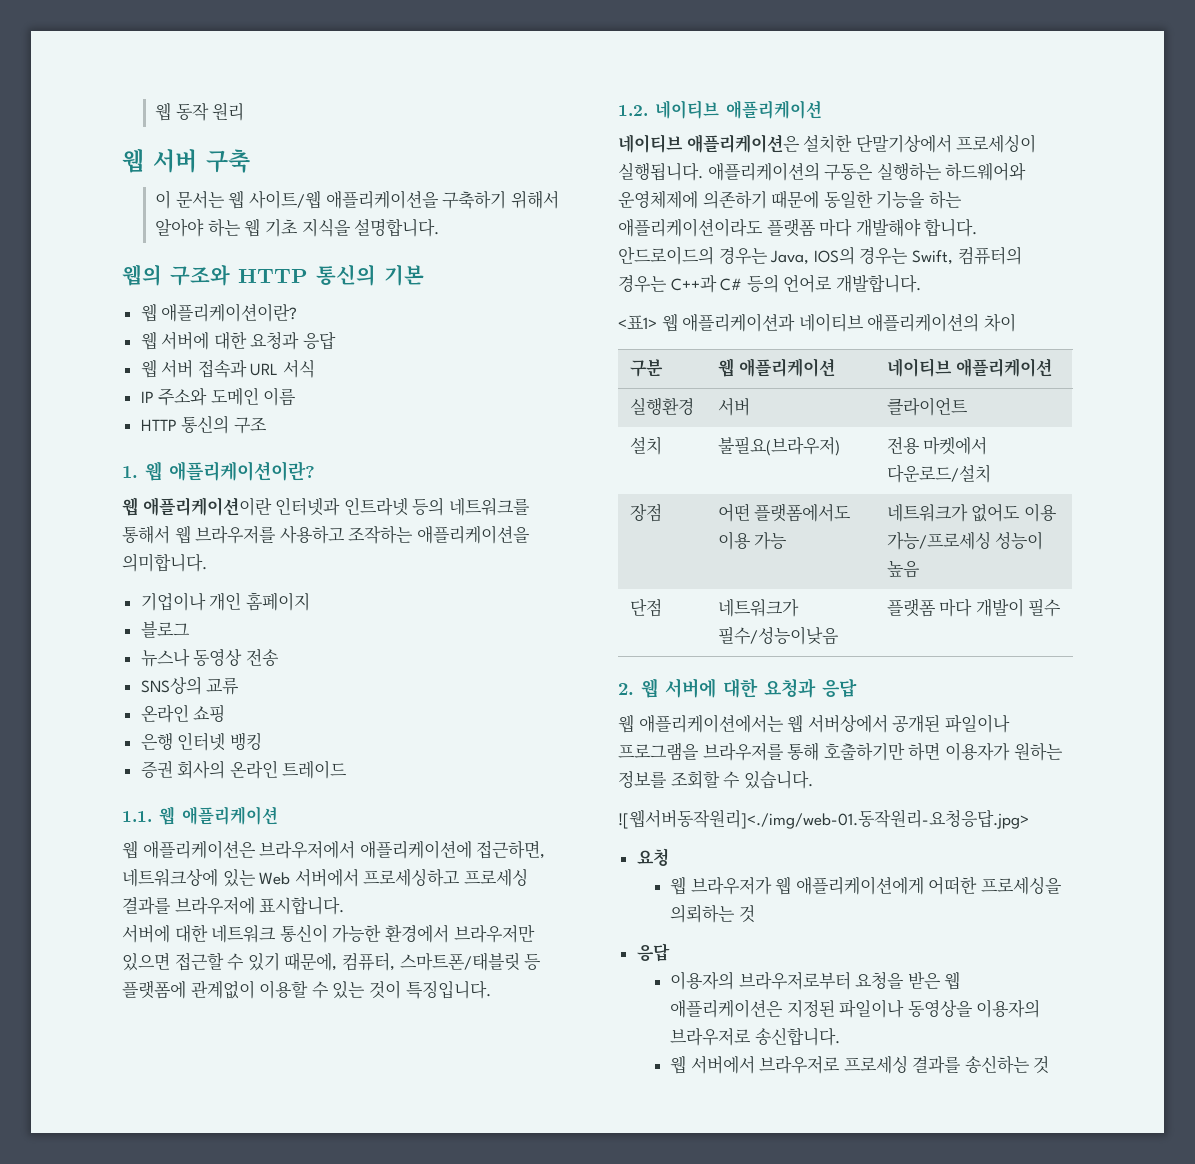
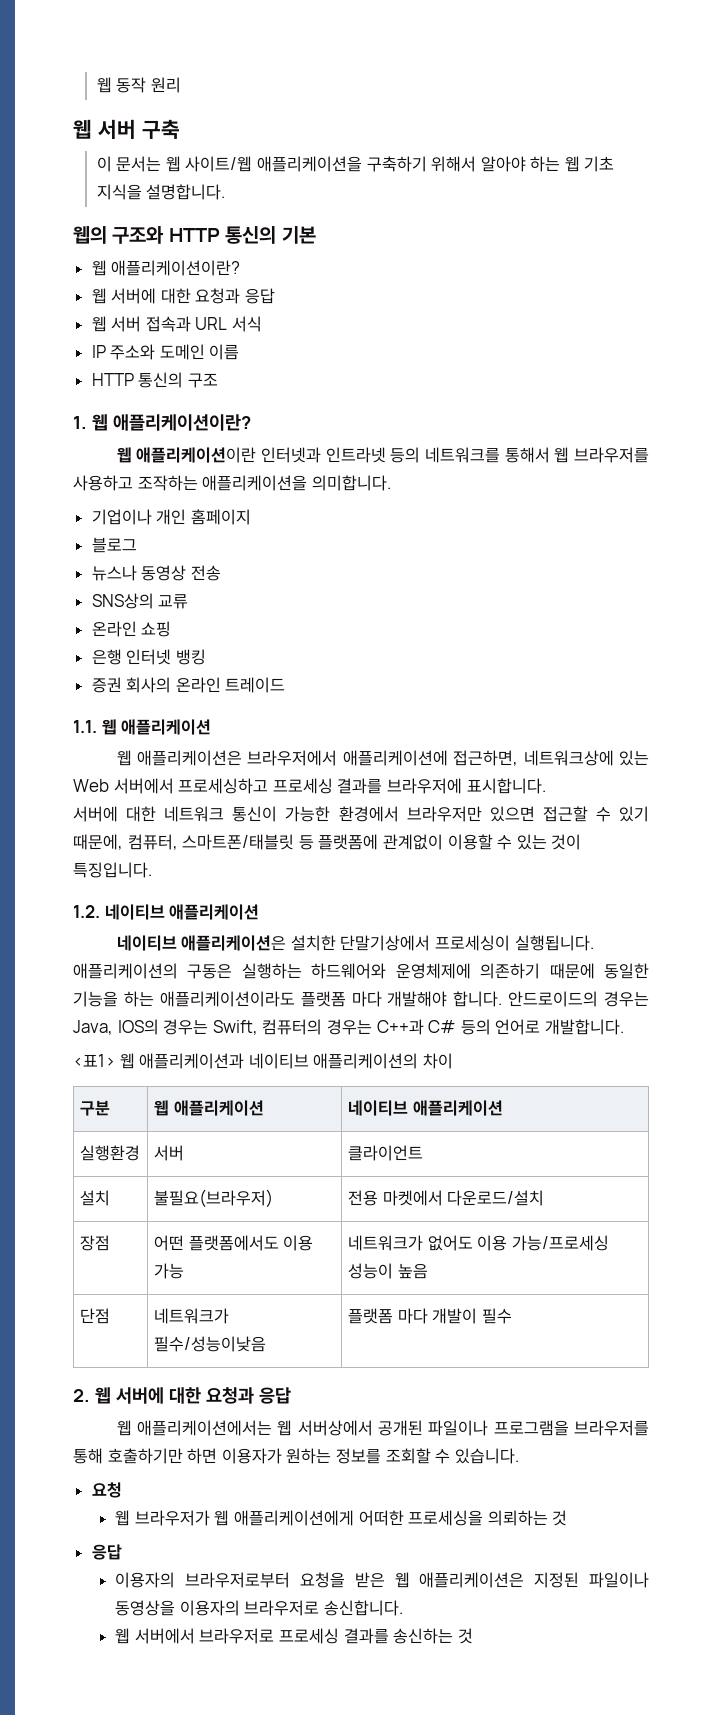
- ![웹서버동작원리]<./img/web-01.동작원리-요청응답.jpg>

